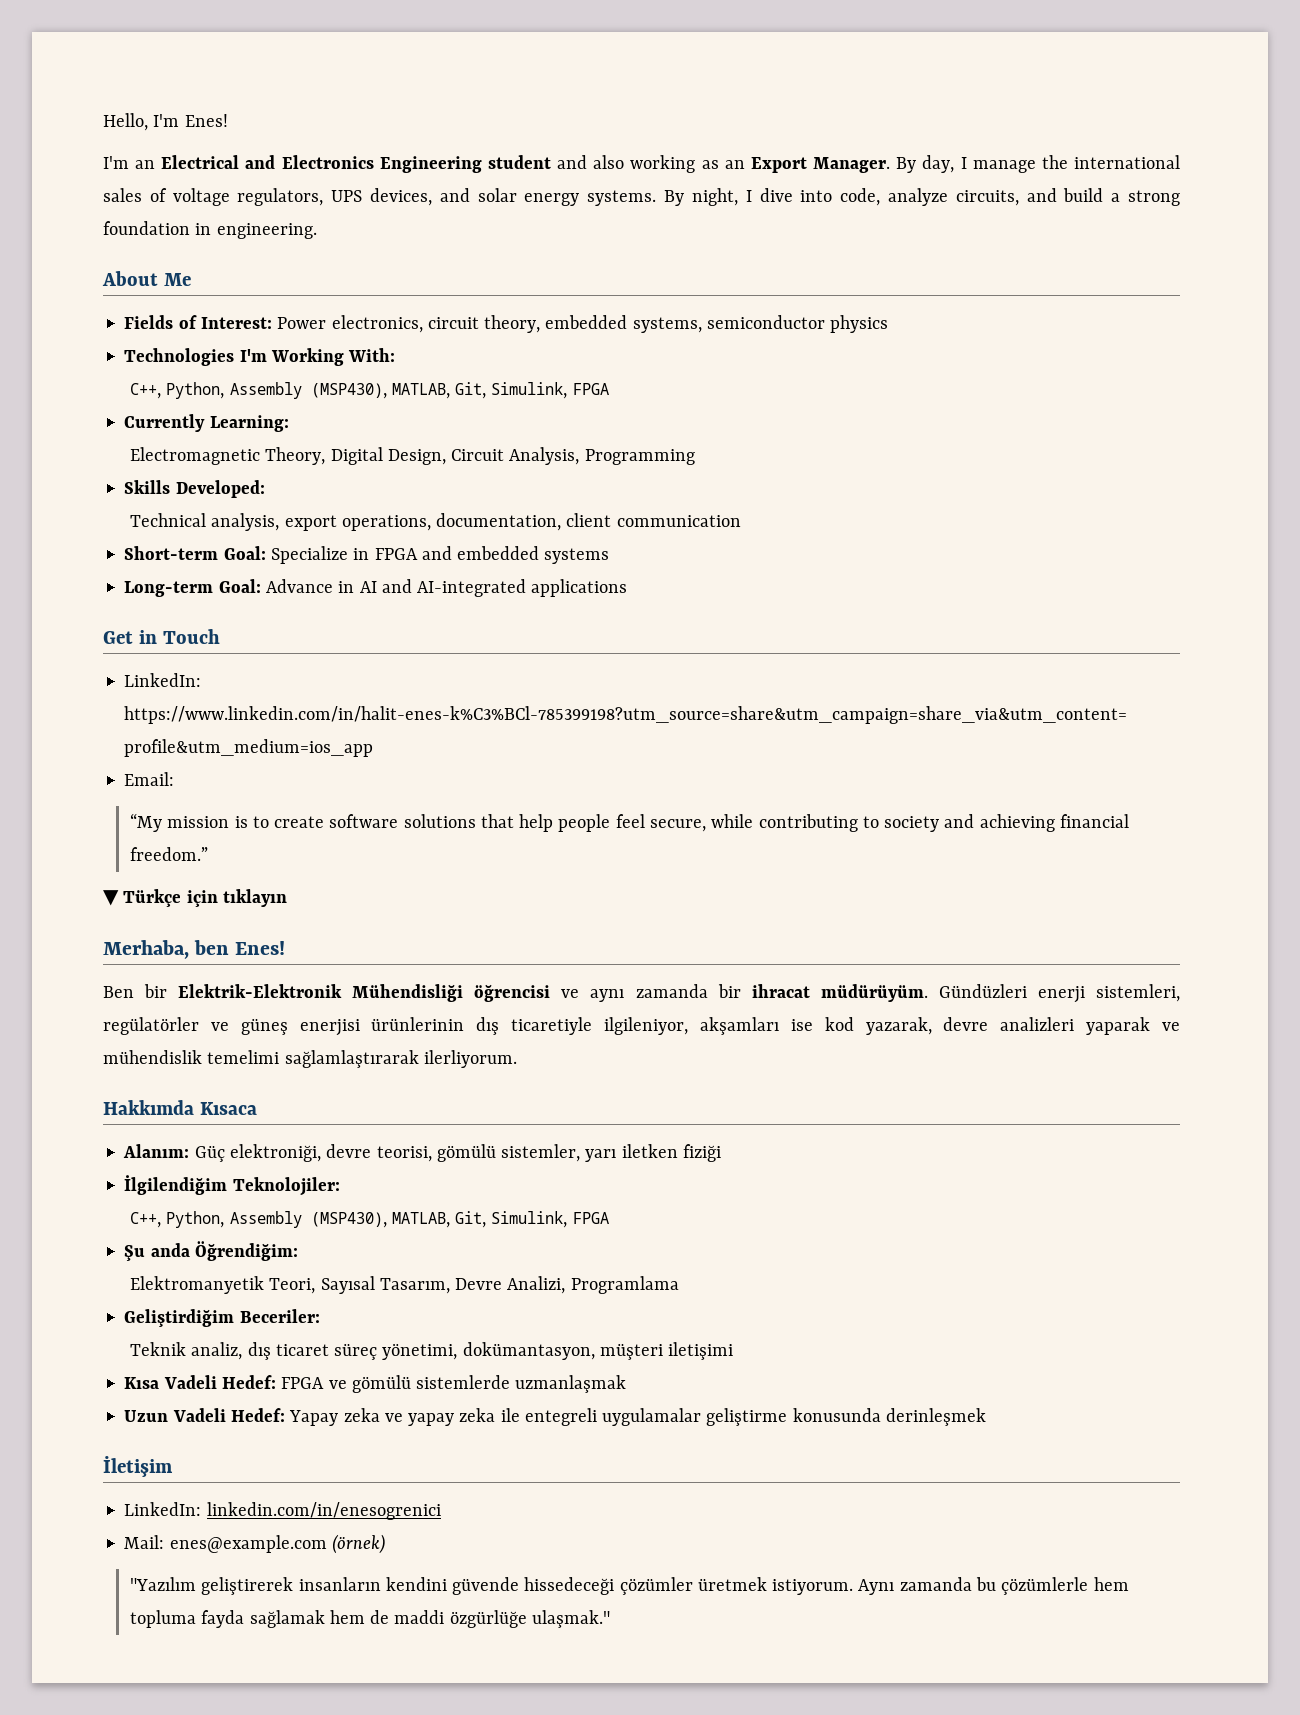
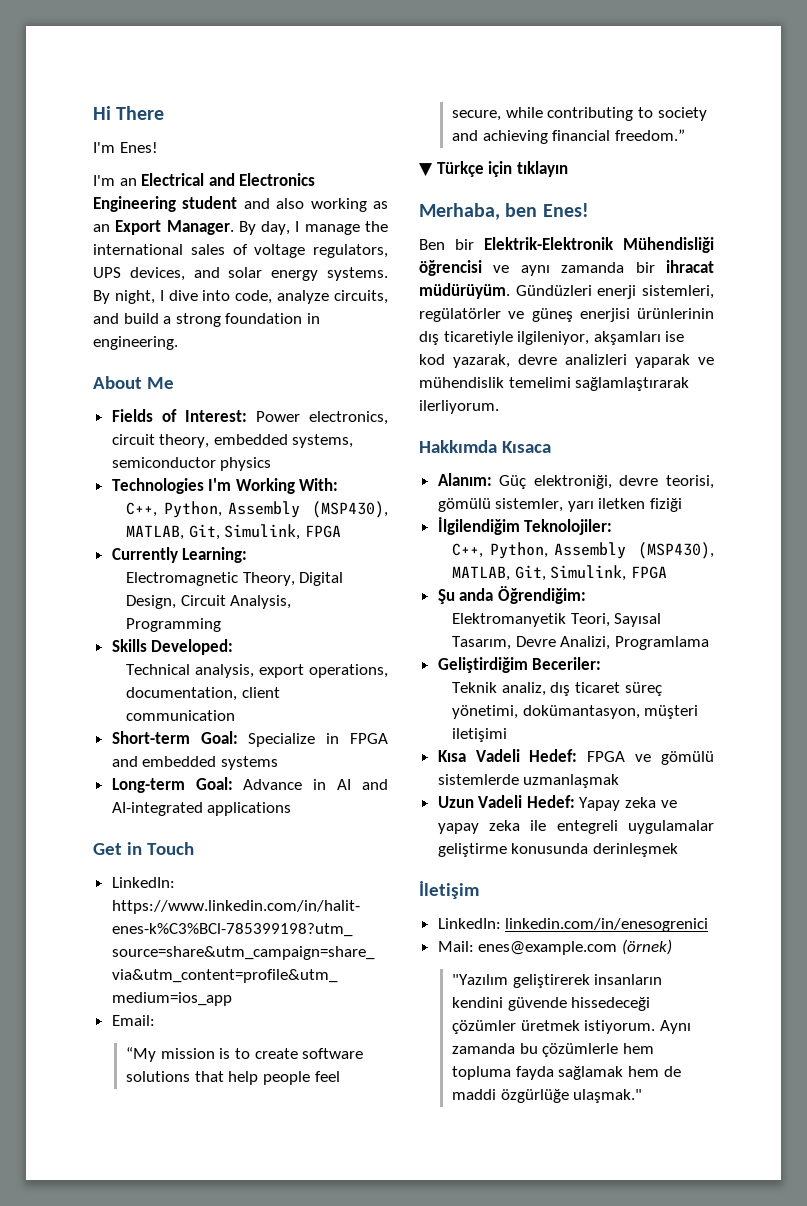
- Hello, I'm Enes!
+ Hi There
+ I'm Enes!

